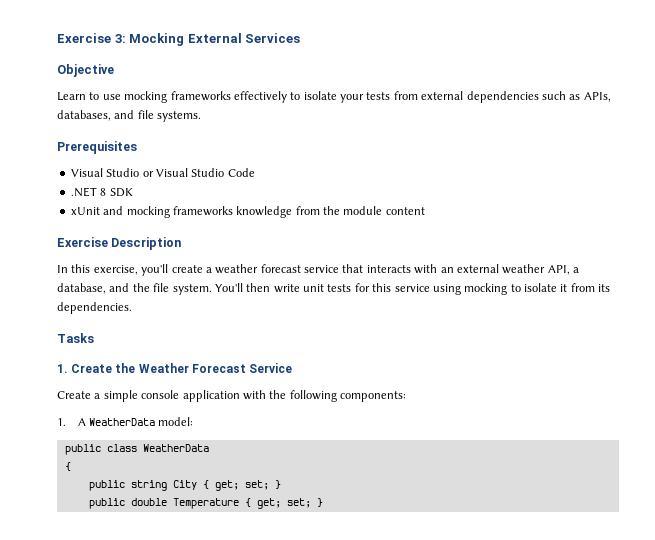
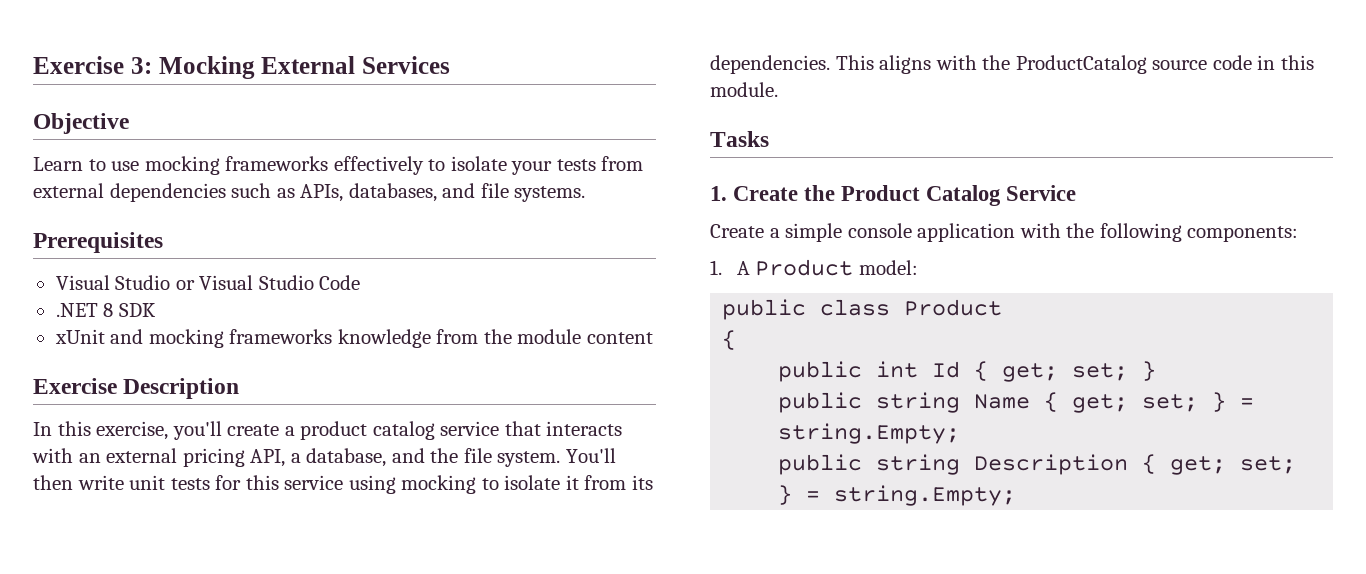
- In this exercise, you'll create a weather forecast service that interacts with an external weather API, a database, and the file system.
+ In this exercise, you'll create a product catalog service that interacts with an external pricing API, a database, and the file system.
+ This aligns with the ProductCatalog source code in this module.
- 1. Create the Weather Forecast Service
+ 1. Create the Product Catalog Service
- 1. A WeatherData model:
+ 1. A Product model:
- public class WeatherData
+ public class Product
- public string City { get; set; }
+ public int Id { get; set; }
- public double Temperature { get; set; }
+ public string Name { get; set; } = string.Empty;
+ public string Description { get; set; } = string.Empty;

